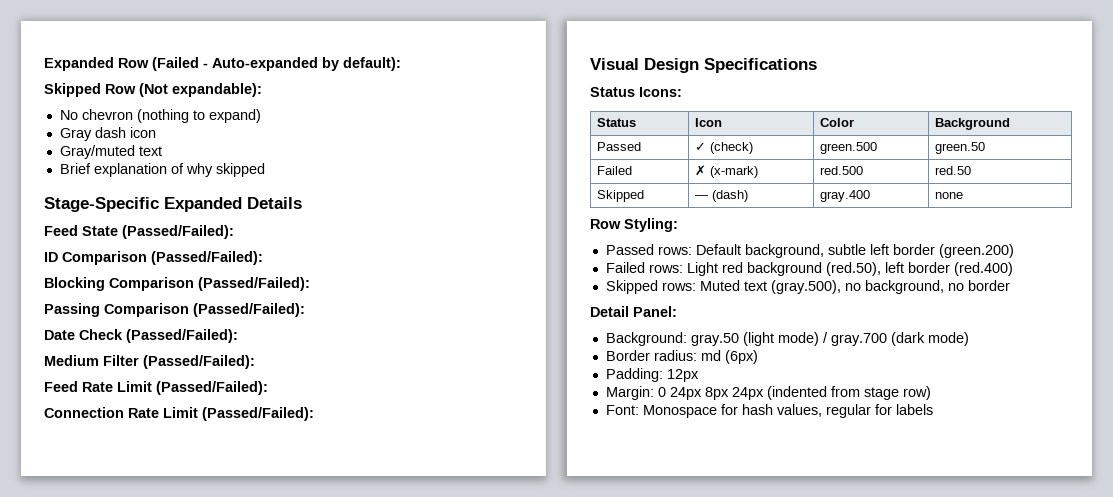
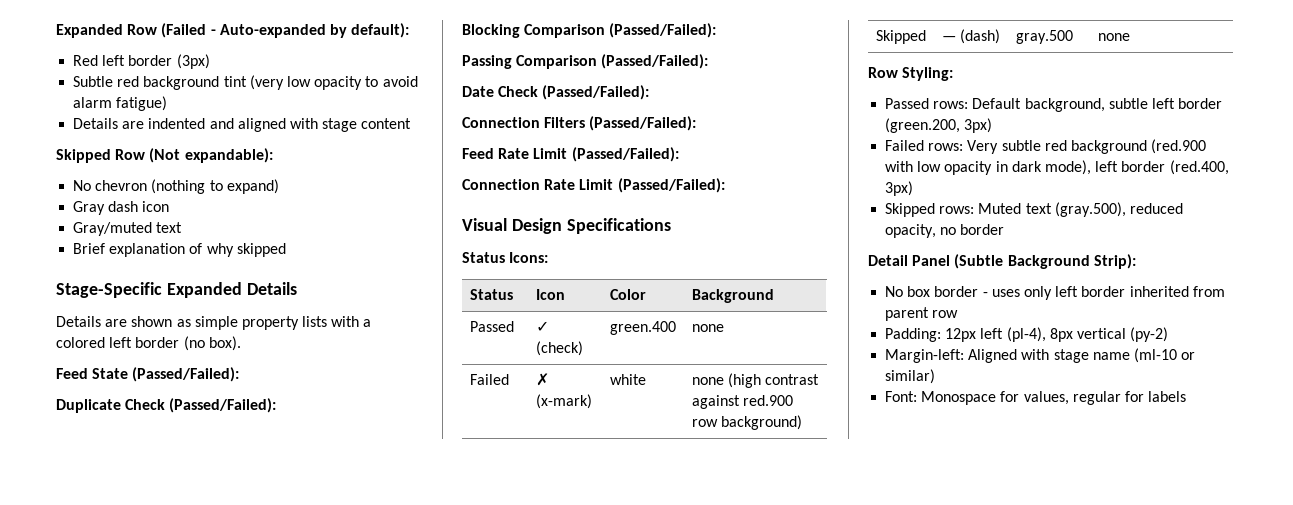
+ Red left border (3px)
+ Subtle red background tint (very low opacity to avoid alarm fatigue)
+ Details are indented and aligned with stage content
+ Details are shown as simple property lists with a colored left border (no box).
- ID Comparison (Passed/Failed):
+ Duplicate Check (Passed/Failed):
- Medium Filter (Passed/Failed):
+ Connection Filters (Passed/Failed):
- Passed | ✓ (check) | green.500 | green.50
+ Passed | ✓ (check) | green.400 | none
- Failed | ✗ (x-mark) | red.500 | red.50
+ Failed | ✗ (x-mark) | white | none (high contrast against red.900 row background)
- Skipped | — (dash) | gray.400 | none
+ Skipped | — (dash) | gray.500 | none
- Passed rows: Default background, subtle left border (green.200)
+ Passed rows: Default background, subtle left border (green.200, 3px)
- Failed rows: Light red background (red.50), left border (red.400)
+ Failed rows: Very subtle red background (red.900 with low opacity in dark mode), left border (red.400, 3px)
- Skipped rows: Muted text (gray.500), no background, no border
+ Skipped rows: Muted text (gray.500), reduced opacity, no border
- Detail Panel:
- Background: gray.50 (light mode) / gray.700 (dark mode)
- Border radius: md (6px)
- Padding: 12px
- Margin: 0 24px 8px 24px (indented from stage row)
+ Detail Panel (Subtle Background Strip):
+ No box border - uses only left border inherited from parent row
+ Padding: 12px left (pl-4), 8px vertical (py-2)
+ Margin-left: Aligned with stage name (ml-10 or similar)
- Font: Monospace for hash values, regular for labels
+ Font: Monospace for values, regular for labels

